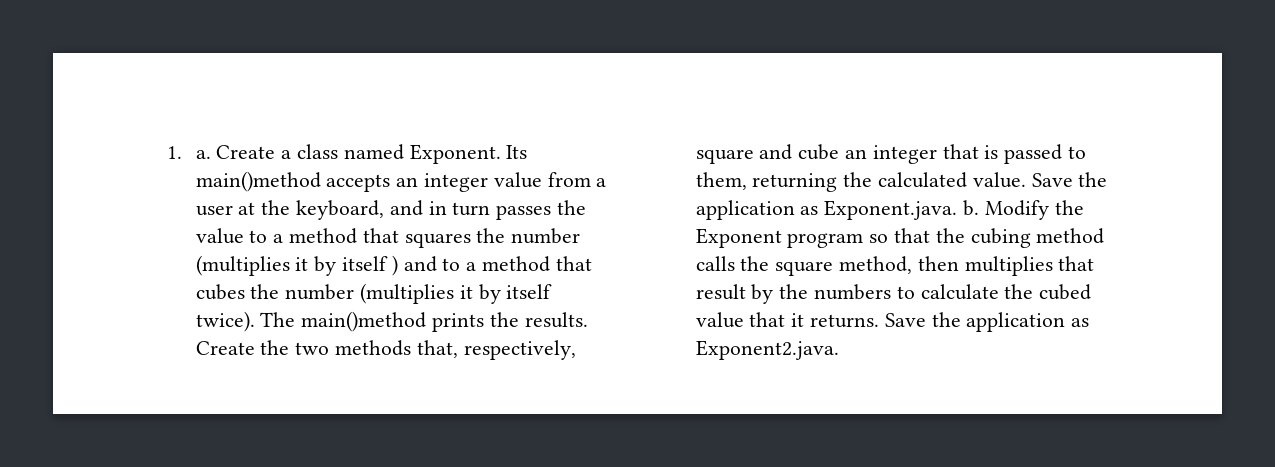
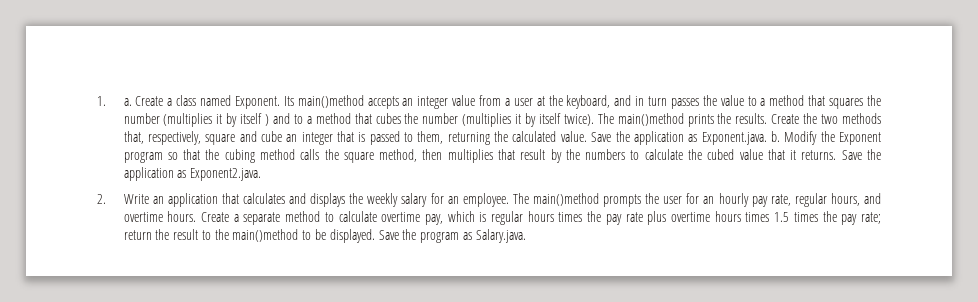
+ 2. Write an application that calculates and displays the weekly salary for an employee. The main()method prompts the user for an hourly pay rate, regular hours, and overtime hours. Create a separate method to calculate overtime pay, which is regular hours times the pay rate plus overtime hours times 1.5 times the pay rate; return the result to the main()method to be displayed. Save the program as Salary.java.

